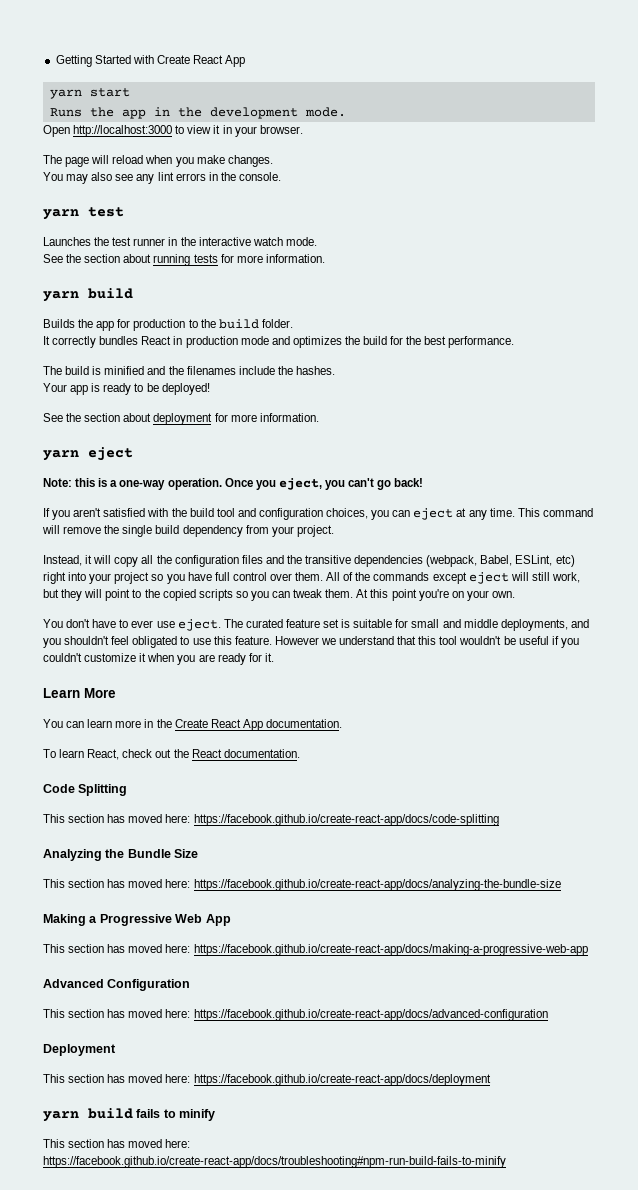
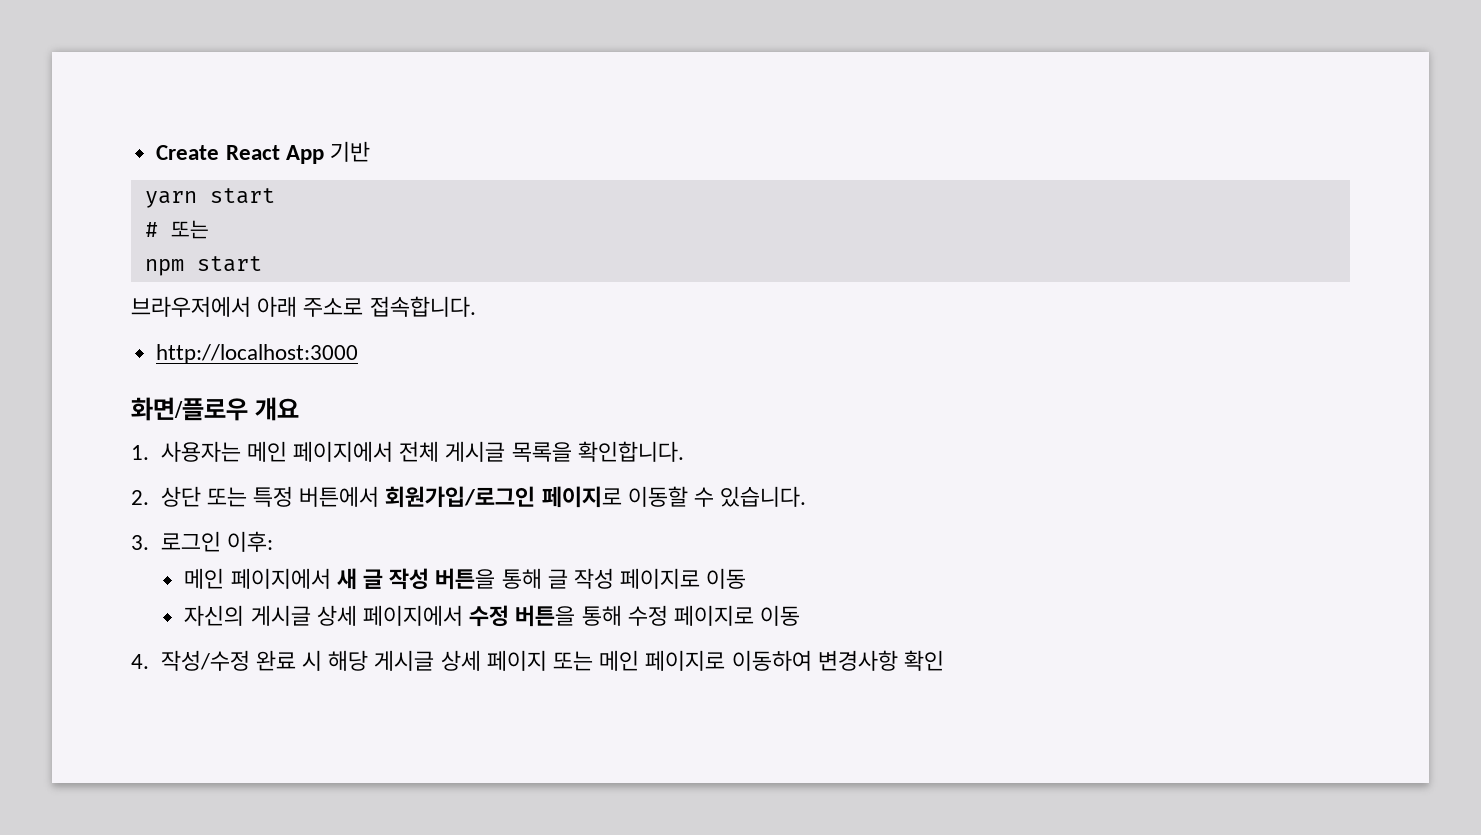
- Getting Started with Create React App
+ Create React App 기반
- Runs the app in the development mode.
- Open http://localhost:3000 to view it in your browser.
- The page will reload when you make changes.
- You may also see any lint errors in the console.
- yarn test
- Launches the test runner in the interactive watch mode.
- See the section about running tests for more information.
- yarn build
- Builds the app for production to the build folder.
- It correctly bundles React in production mode and optimizes the build for the best performance.
- The build is minified and the filenames include the hashes.
- Your app is ready to be deployed!
- See the section about deployment for more information.
- yarn eject
- Note: this is a one-way operation. Once you eject, you can't go back!
- If you aren't satisfied with the build tool and configuration choices, you can eject at any time. This command will remove the single build dependency from your project.
- Instead, it will copy all the configuration files and the transitive dependencies (webpack, Babel, ESLint, etc) right into your project so you have full control over them. All of the commands except eject will still work, but they will point to the copied scripts so you can tweak them. At this point you're on your own.
- You don't have to ever use eject. The curated feature set is suitable for small and middle deployments, and you shouldn't feel obligated to use this feature. However we understand that this tool wouldn't be useful if you couldn't customize it when you are ready for it.
- Learn More
- You can learn more in the Create React App documentation.
- To learn React, check out the React documentation.
- Code Splitting
- This section has moved here: https://facebook.github.io/create-react-app/docs/code-splitting
- Analyzing the Bundle Size
- This section has moved here: https://facebook.github.io/create-react-app/docs/analyzing-the-bundle-size
- Making a Progressive Web App
- This section has moved here: https://facebook.github.io/create-react-app/docs/making-a-progressive-web-app
- Advanced Configuration
- This section has moved here: https://facebook.github.io/create-react-app/docs/advanced-configuration
- Deployment
- This section has moved here: https://facebook.github.io/create-react-app/docs/deployment
- yarn build fails to minify
- This section has moved here: https://facebook.github.io/create-react-app/docs/troubleshooting#npm-run-build-fails-to-minify
+ # 또는
+ npm start
+ 브라우저에서 아래 주소로 접속합니다.
+ http://localhost:3000
+ 화면/플로우 개요
+ 1. 사용자는 메인 페이지에서 전체 게시글 목록을 확인합니다.
+ 2. 상단 또는 특정 버튼에서 회원가입/로그인 페이지로 이동할 수 있습니다.
+ 3. 로그인 이후:
+ 메인 페이지에서 새 글 작성 버튼을 통해 글 작성 페이지로 이동
+ 자신의 게시글 상세 페이지에서 수정 버튼을 통해 수정 페이지로 이동
+ 4. 작성/수정 완료 시 해당 게시글 상세 페이지 또는 메인 페이지로 이동하여 변경사항 확인

